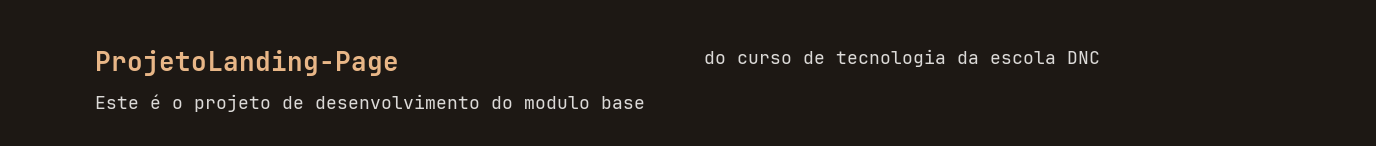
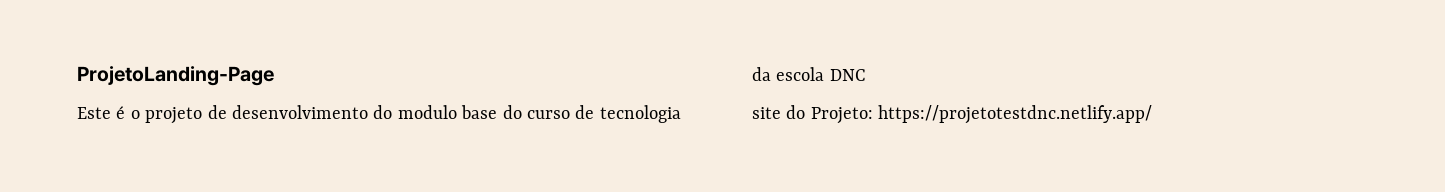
+ site do Projeto: https://projetotestdnc.netlify.app/

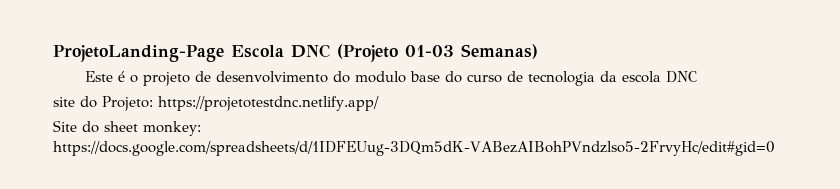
- ProjetoLanding-Page
+ ProjetoLanding-Page Escola DNC (Projeto 01-03 Semanas)
+ Site do sheet monkey: https://docs.google.com/spreadsheets/d/1IDFEUug-3DQm5dK-VABezAIBohPVndzlso5-2FrvyHc/edit#gid=0

